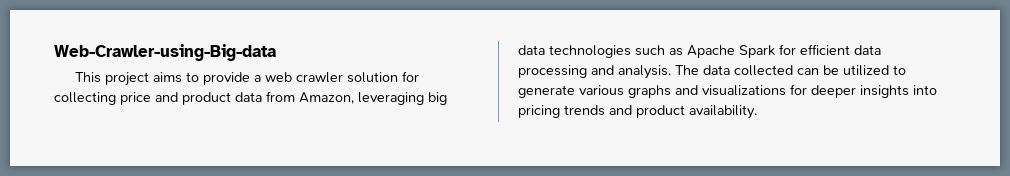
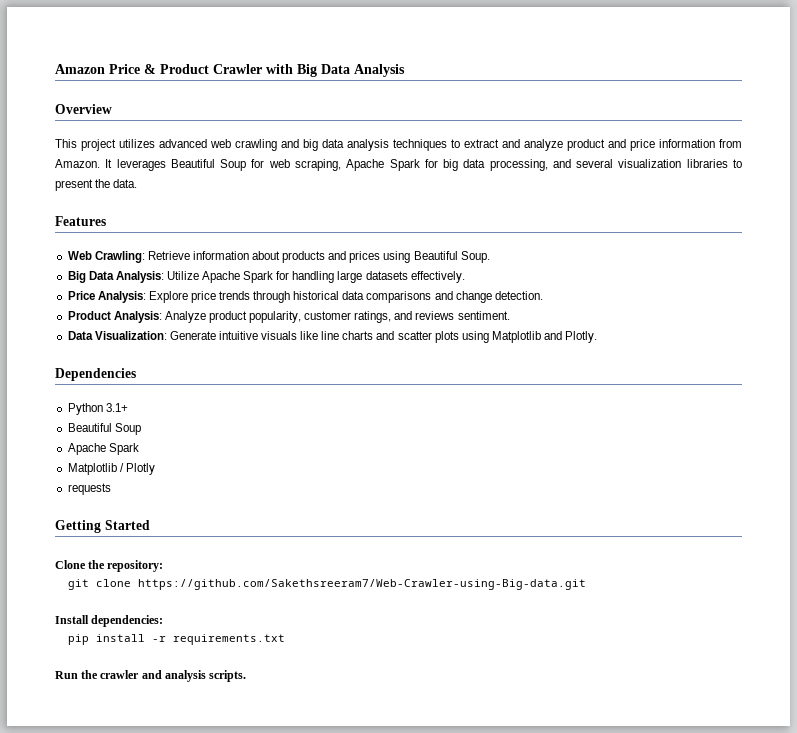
- Web-Crawler-using-Big-data
- This project aims to provide a web crawler solution for collecting price and product data from Amazon, leveraging big data technologies such as Apache Spark for efficient data processing and analysis. The data collected can be utilized to generate various graphs and visualizations for deeper insights into pricing trends and product availability.
+ Amazon Price & Product Crawler with Big Data Analysis
+ Overview
+ This project utilizes advanced web crawling and big data analysis techniques to extract and analyze product and price information from Amazon. It leverages Beautiful Soup for web scraping, Apache Spark for big data processing, and several visualization libraries to present the data.
+ Features
+ Web Crawling: Retrieve information about products and prices using Beautiful Soup.
+ Big Data Analysis: Utilize Apache Spark for handling large datasets effectively.
+ Price Analysis: Explore price trends through historical data comparisons and change detection.
+ Product Analysis: Analyze product popularity, customer ratings, and reviews sentiment.
+ Data Visualization: Generate intuitive visuals like line charts and scatter plots using Matplotlib and Plotly.
+ Dependencies
+ Python 3.1+
+ Beautiful Soup
+ Apache Spark
+ Matplotlib / Plotly
+ requests
+ Getting Started
+ Clone the repository:
+ git clone https://github.com/Sakethsreeram7/Web-Crawler-using-Big-data.git
+ Install dependencies:
+ pip install -r requirements.txt
+ Run the crawler and analysis scripts.

